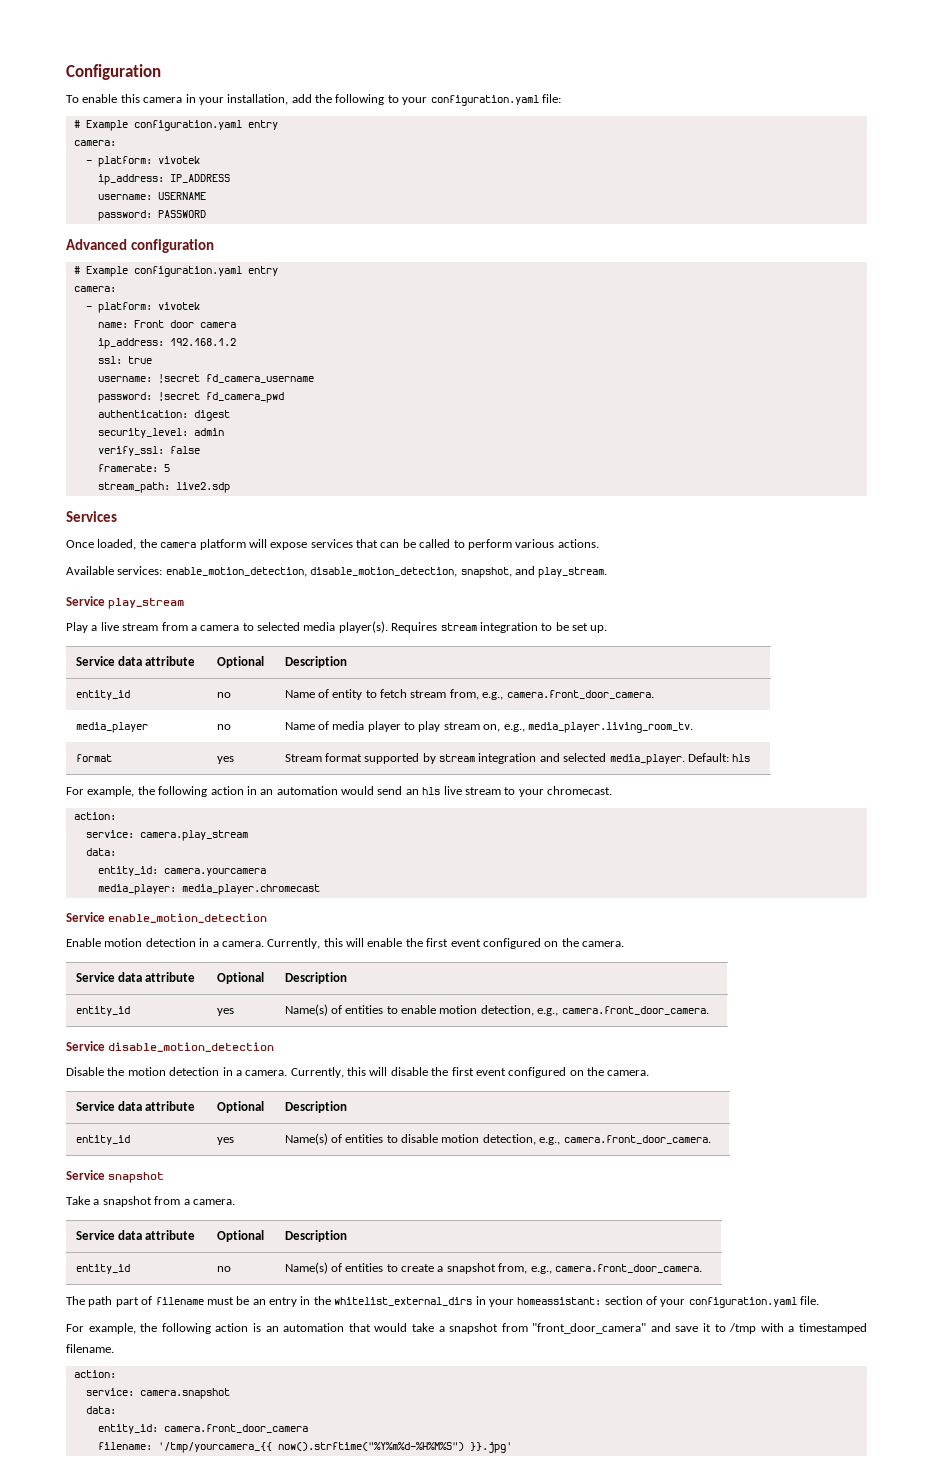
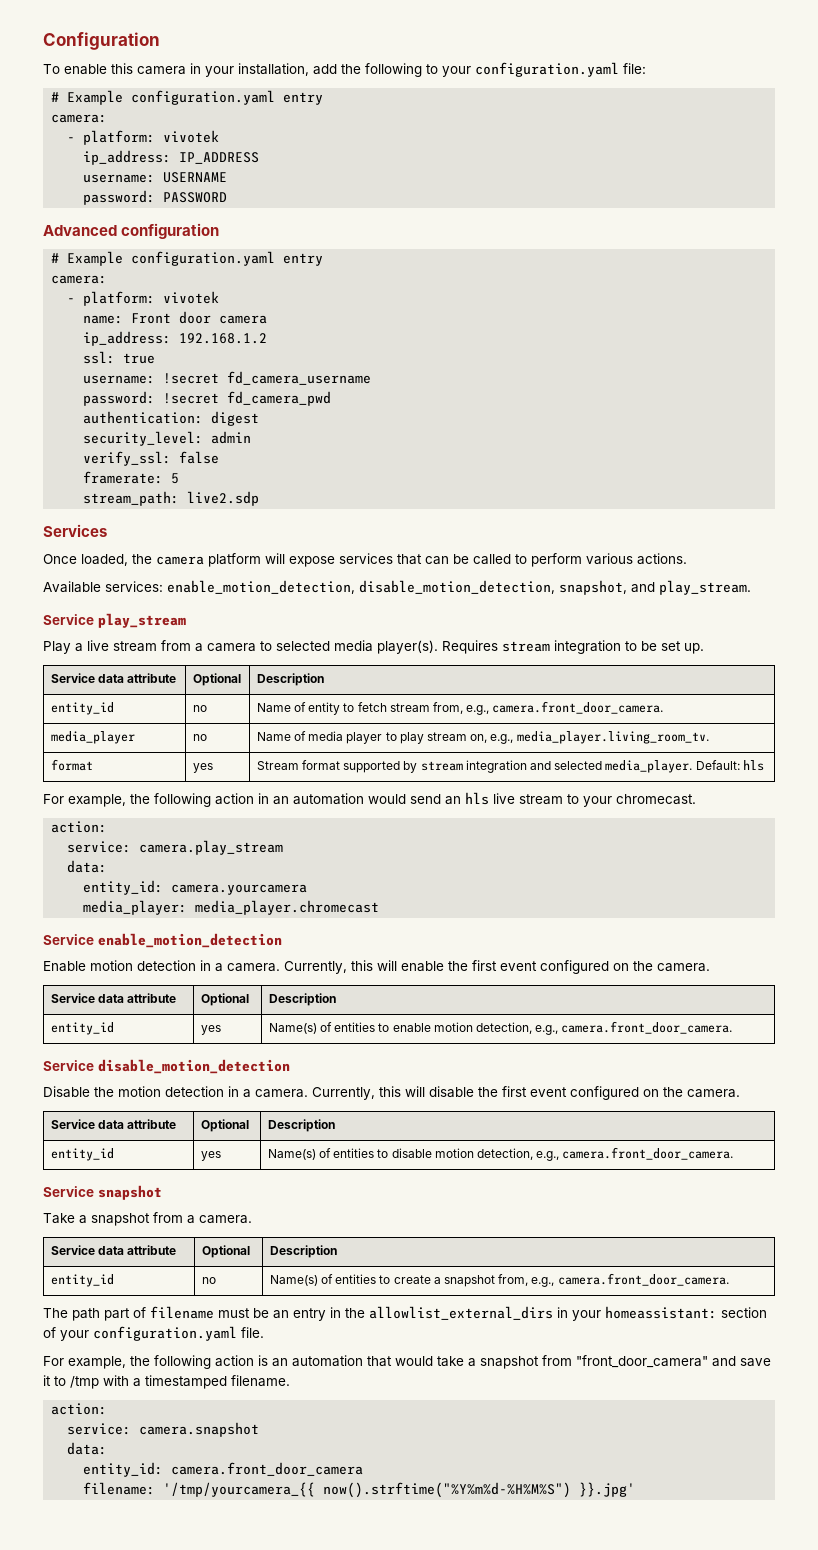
- The path part of filename must be an entry in the whitelist_external_dirs in your homeassistant: section of your configuration.yaml file.
+ The path part of filename must be an entry in the allowlist_external_dirs in your homeassistant: section of your configuration.yaml file.

